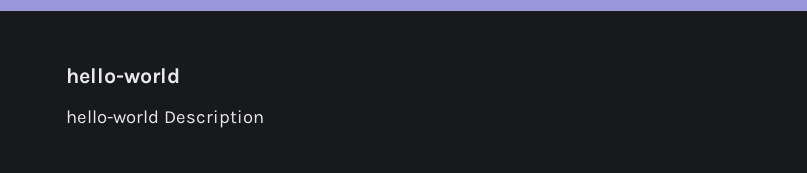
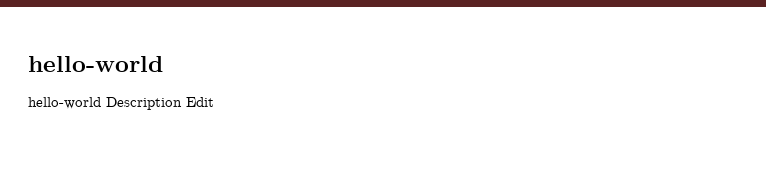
- hello-world Description
+ hello-world Description Edit

